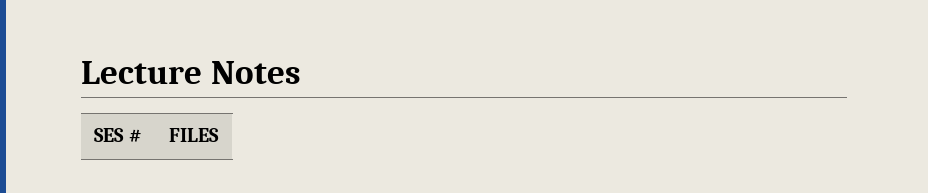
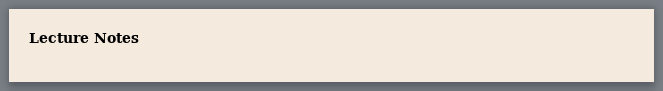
- SES # | FILES

